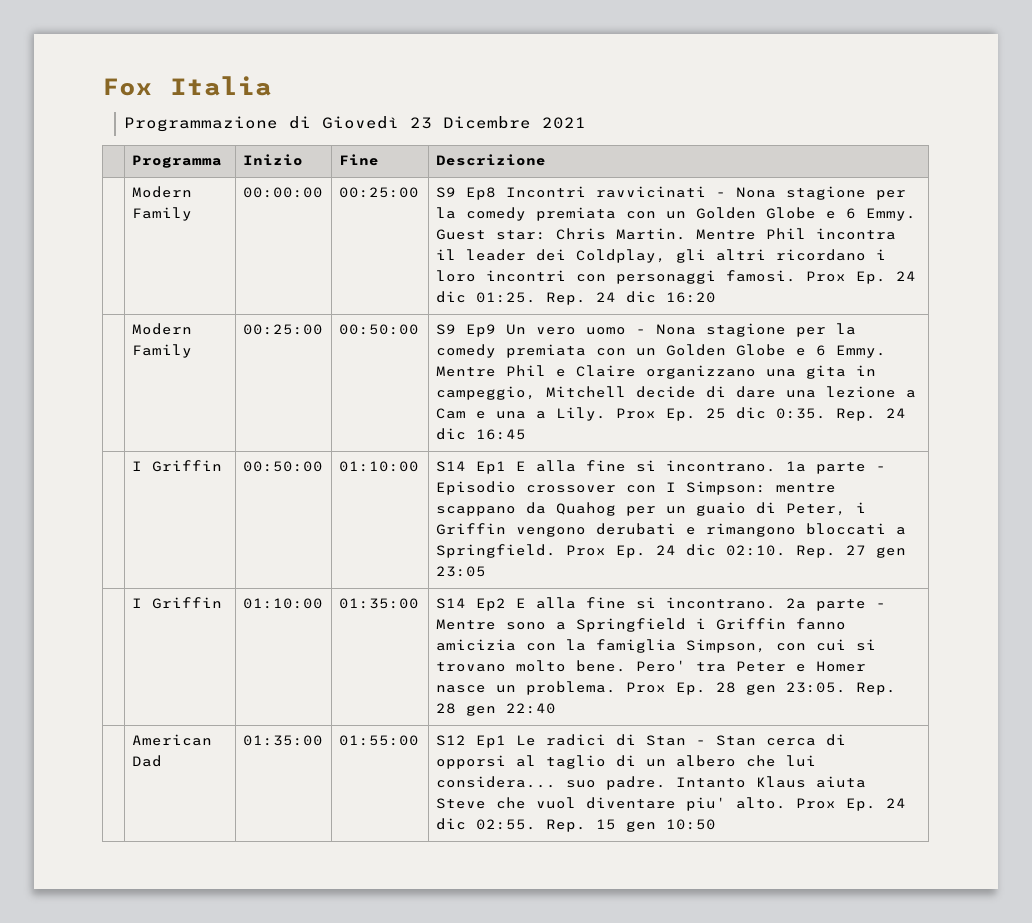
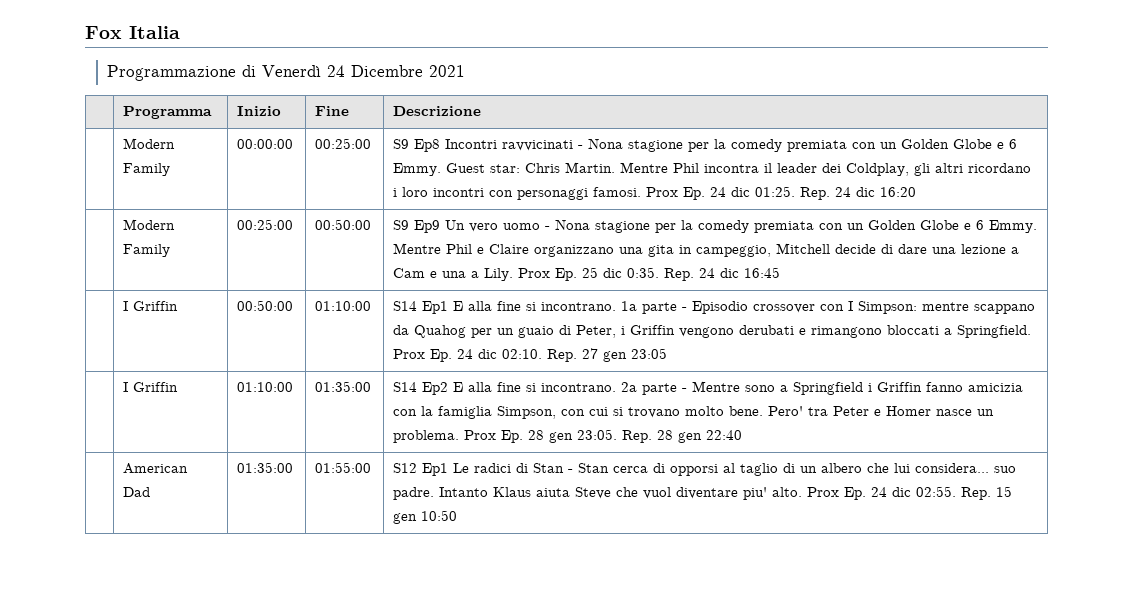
- Programmazione di Giovedì 23 Dicembre 2021
+ Programmazione di Venerdì 24 Dicembre 2021

